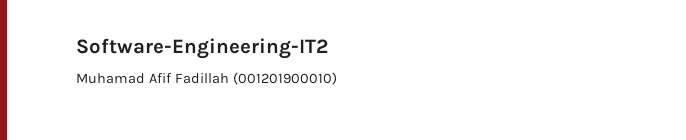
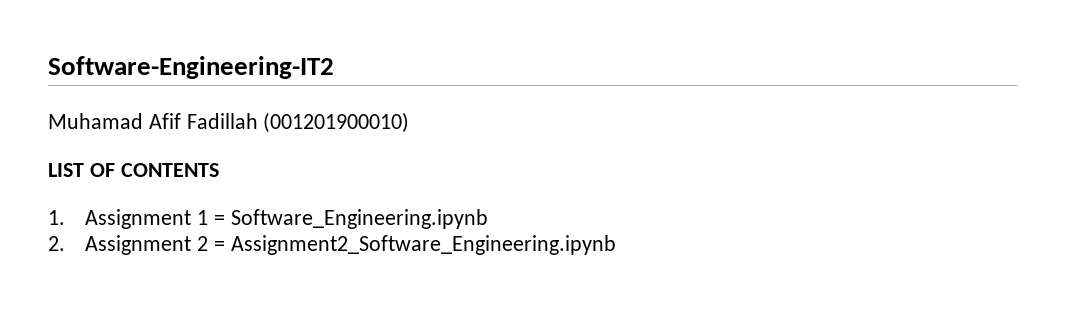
+ LIST OF CONTENTS
+ 1. Assignment 1 = Software_Engineering.ipynb
+ 2. Assignment 2 = Assignment2_Software_Engineering.ipynb

